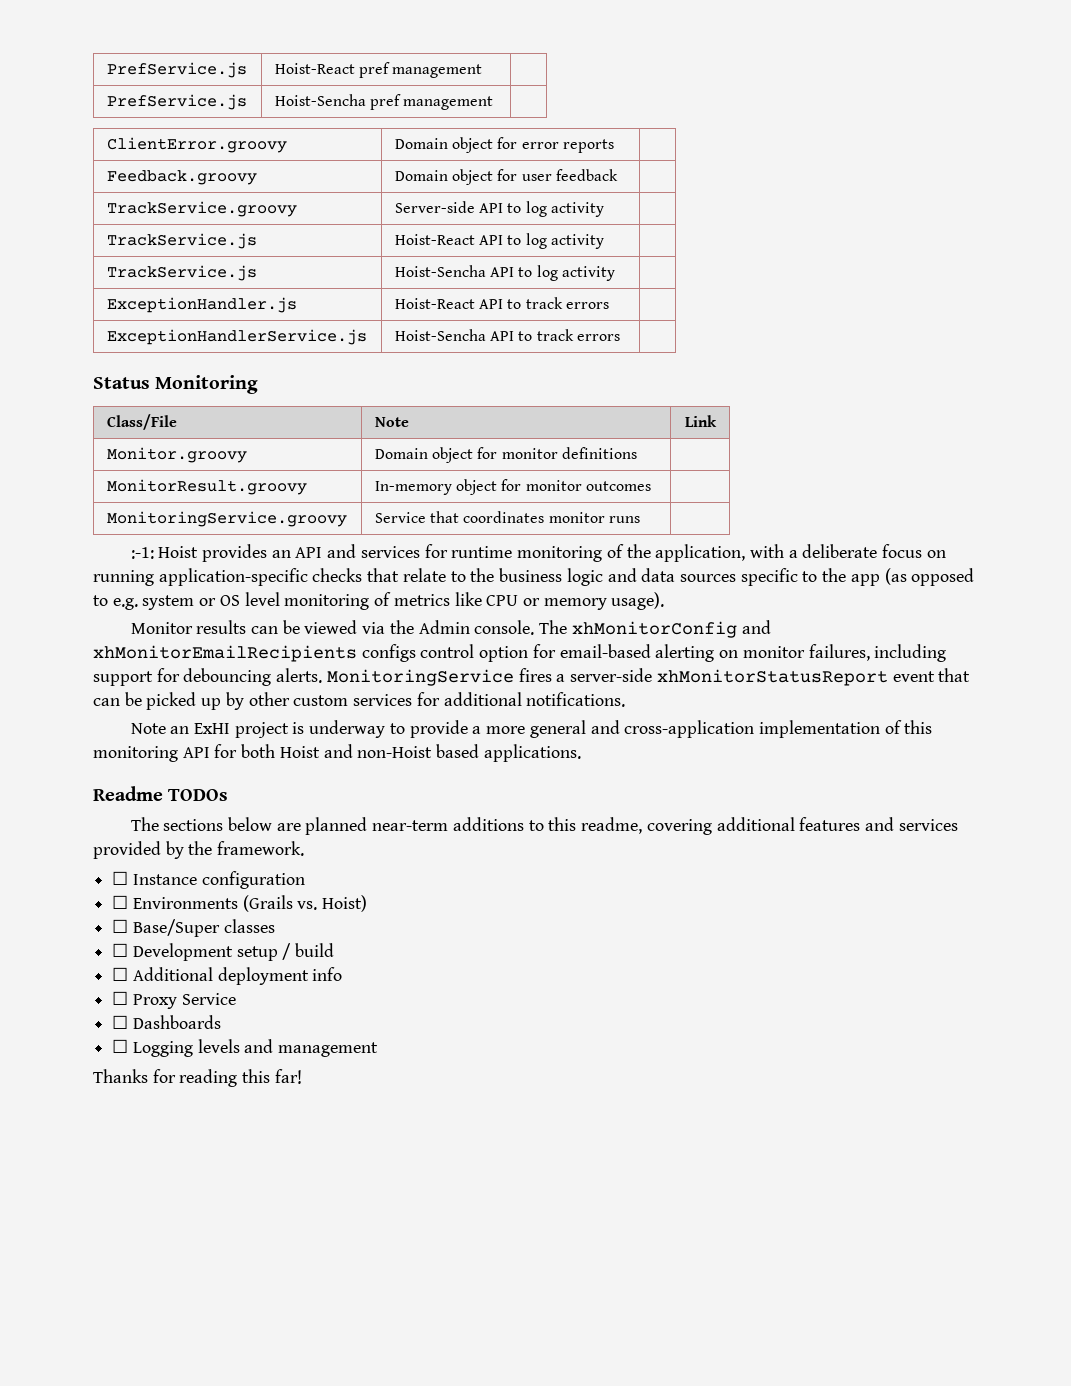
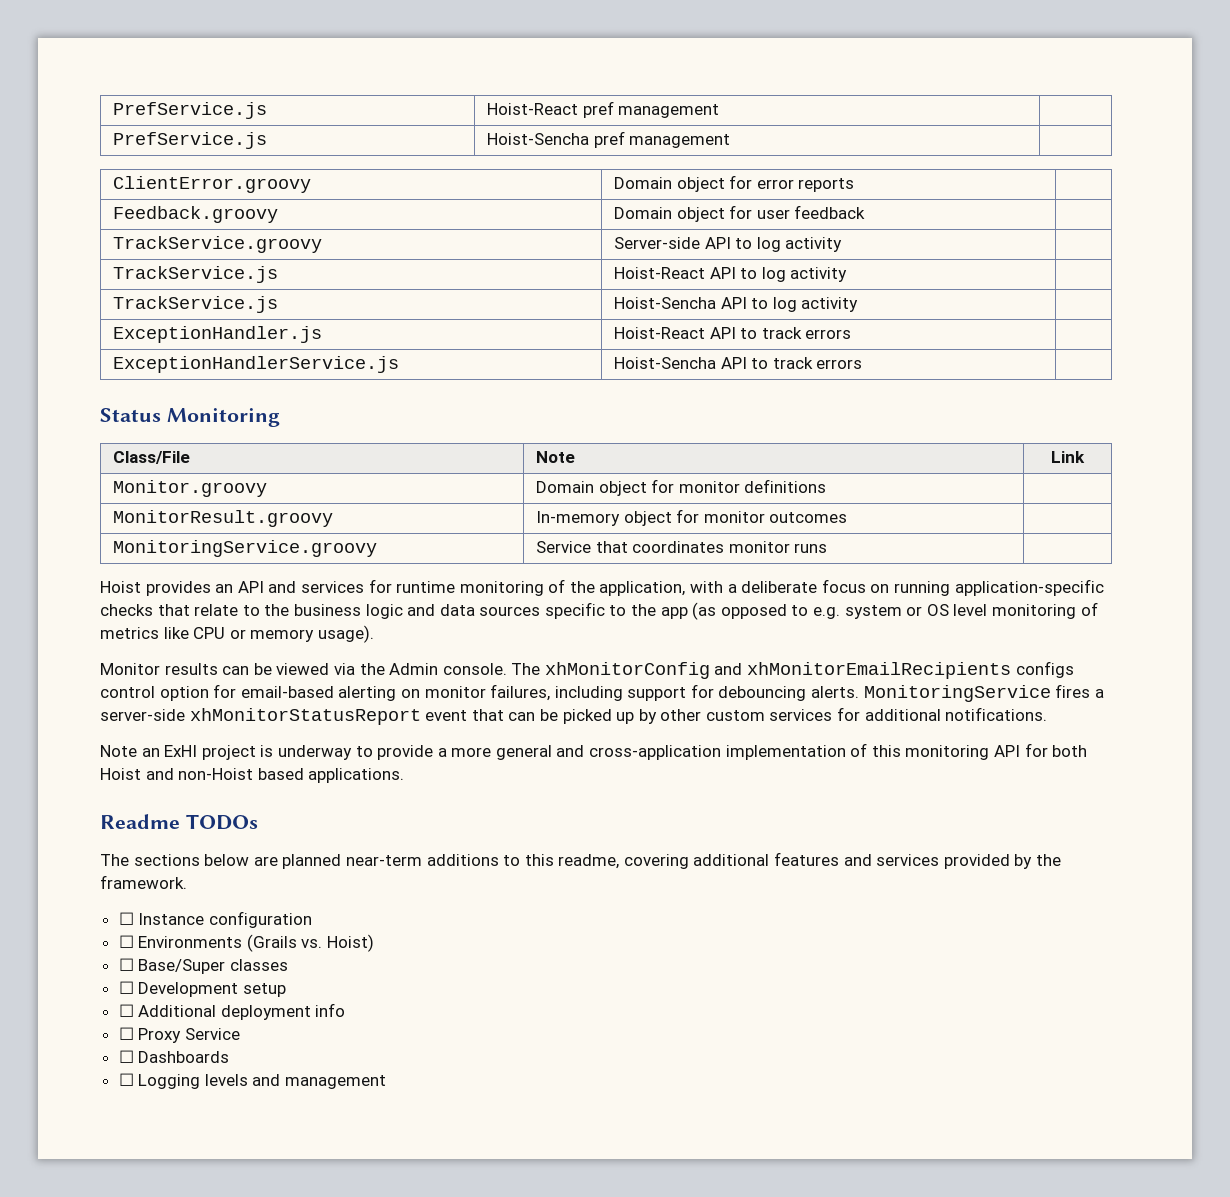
- :-1: Hoist provides an API and services for runtime monitoring of the application, with a deliberate focus on running application-specific checks that relate to the business logic and data sources specific to the app (as opposed to e.g. system or OS level monitoring of metrics like CPU or memory usage).
+ Hoist provides an API and services for runtime monitoring of the application, with a deliberate focus on running application-specific checks that relate to the business logic and data sources specific to the app (as opposed to e.g. system or OS level monitoring of metrics like CPU or memory usage).
- ☐ Development setup / build
+ ☐ Development setup
- Thanks for reading this far!

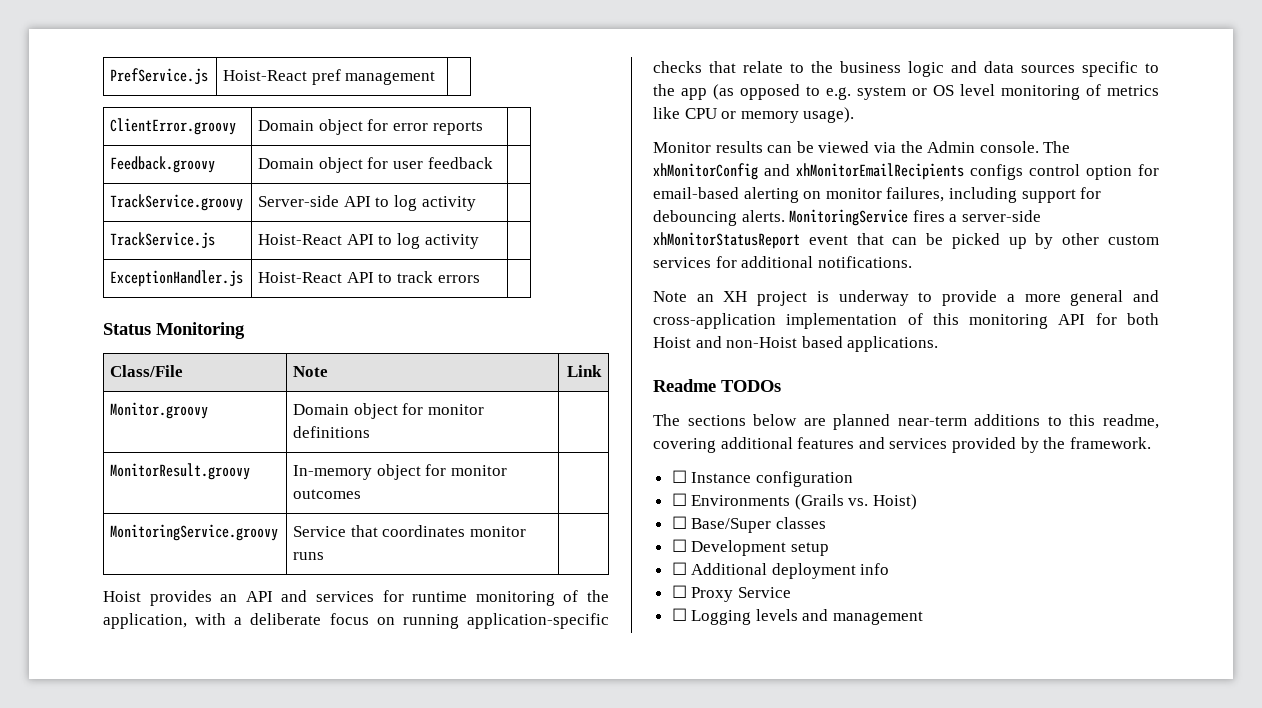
- PrefService.js | Hoist-Sencha pref management |
- TrackService.js | Hoist-Sencha API to log activity |
- ExceptionHandlerService.js | Hoist-Sencha API to track errors |
- Note an ExHI project is underway to provide a more general and cross-application implementation of this monitoring API for both Hoist and non-Hoist based applications.
+ Note an XH project is underway to provide a more general and cross-application implementation of this monitoring API for both Hoist and non-Hoist based applications.
- ☐ Dashboards

